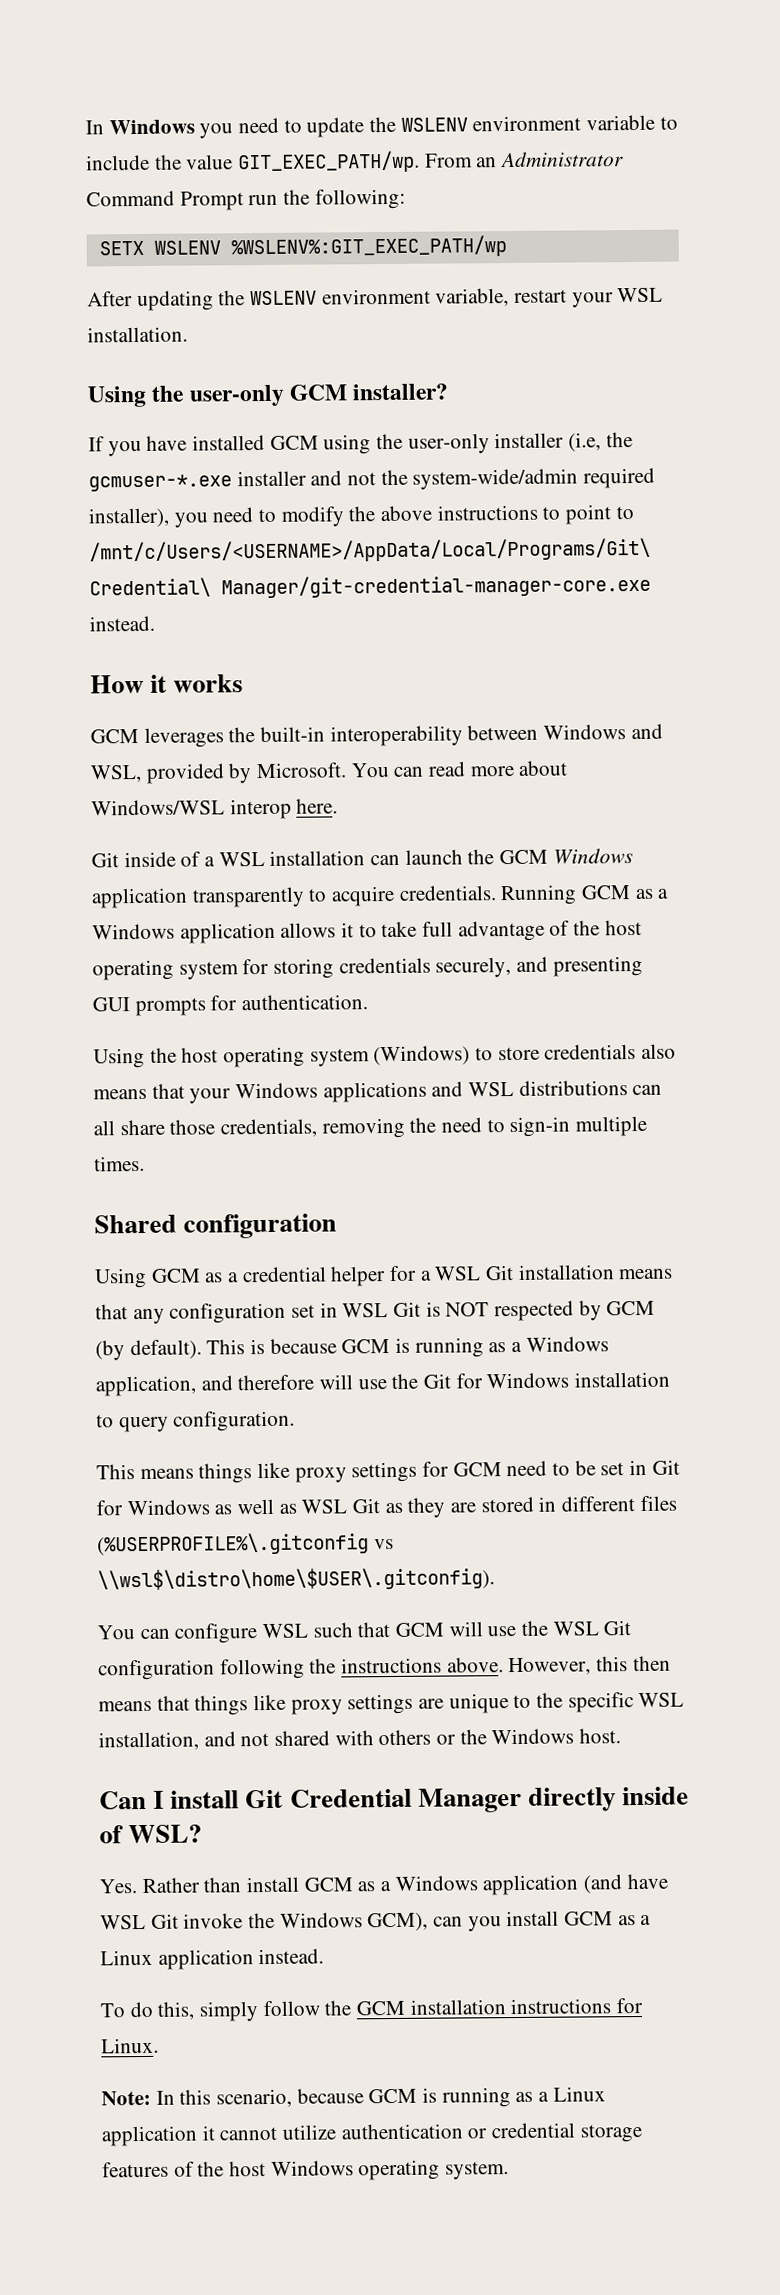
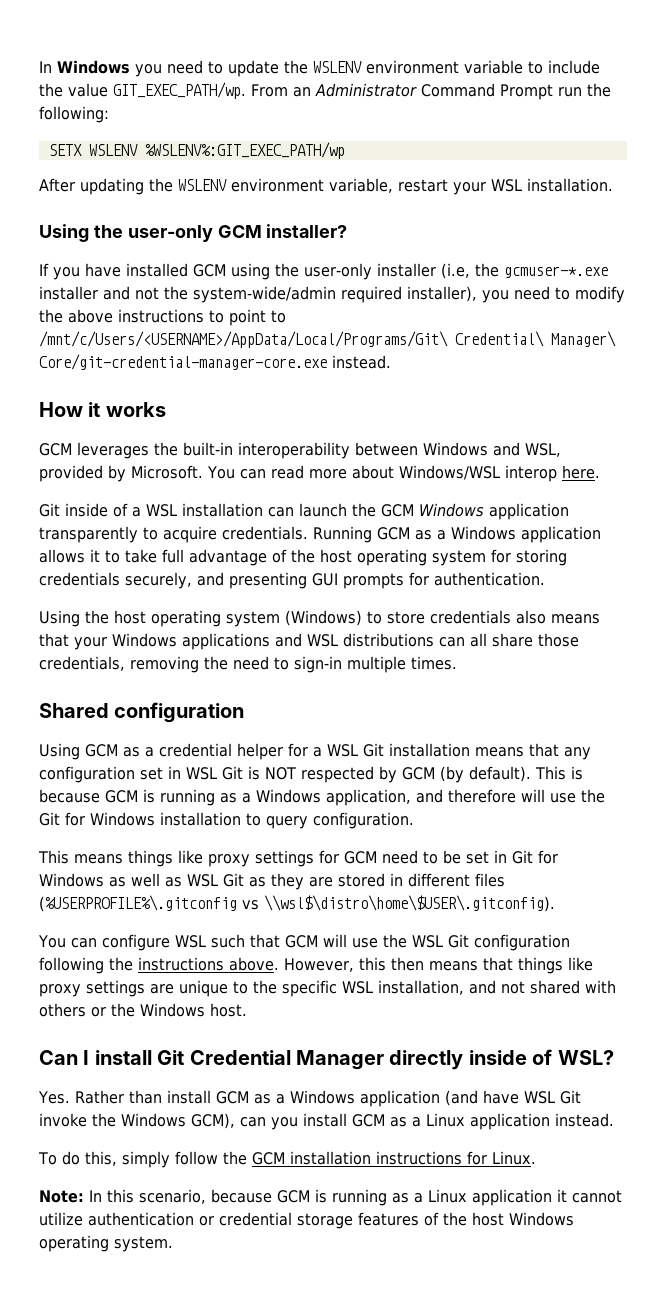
- If you have installed GCM using the user-only installer (i.e, the gcmuser-*.exe installer and not the system-wide/admin required installer), you need to modify the above instructions to point to /mnt/c/Users/<USERNAME>/AppData/Local/Programs/Git\ Credential\ Manager/git-credential-manager-core.exe instead.
+ If you have installed GCM using the user-only installer (i.e, the gcmuser-*.exe installer and not the system-wide/admin required installer), you need to modify the above instructions to point to /mnt/c/Users/<USERNAME>/AppData/Local/Programs/Git\ Credential\ Manager\ Core/git-credential-manager-core.exe instead.

